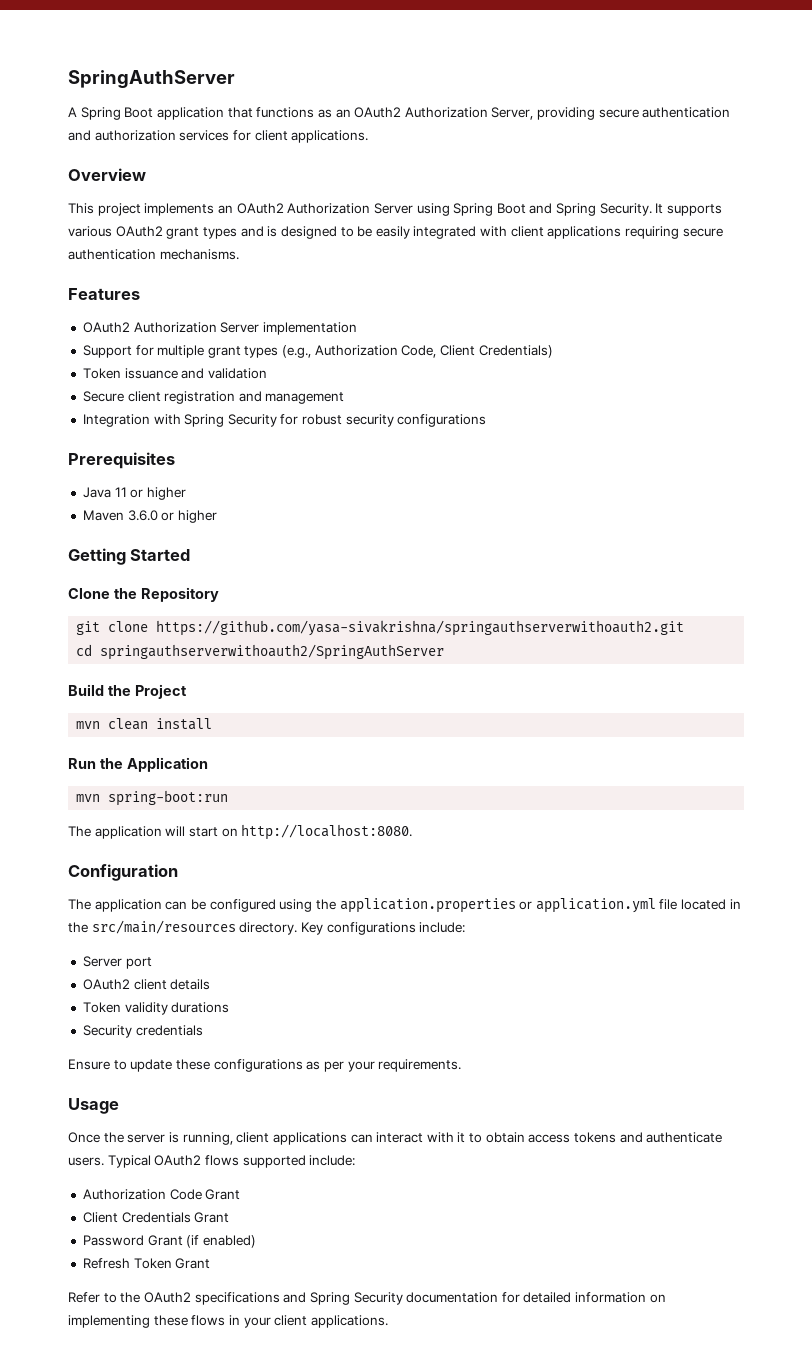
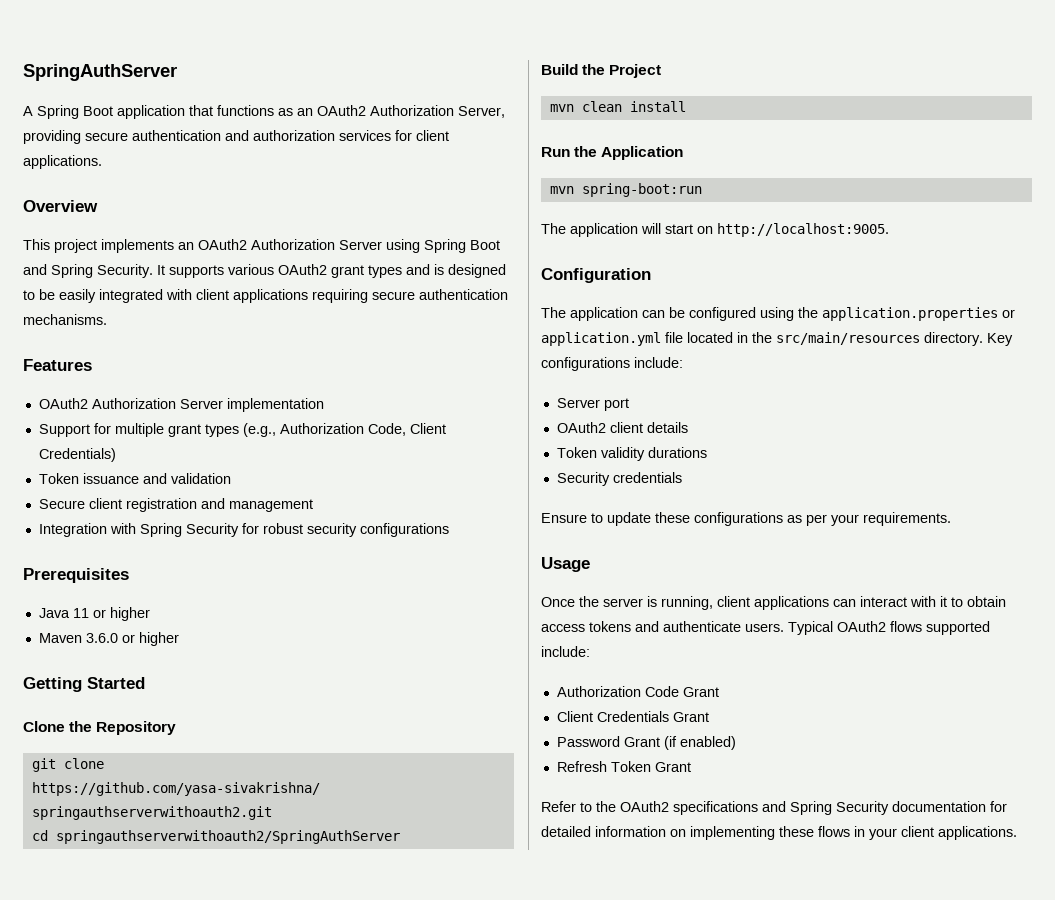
- The application will start on http://localhost:8080.
+ The application will start on http://localhost:9005.

